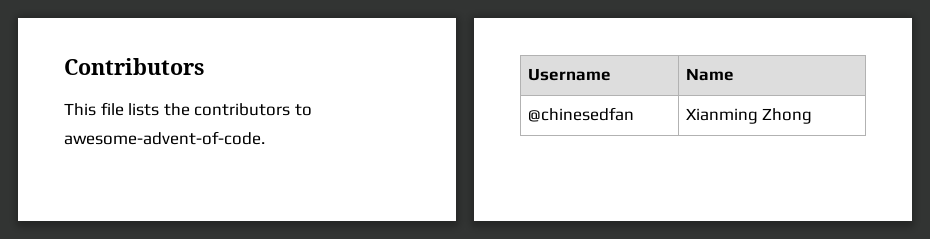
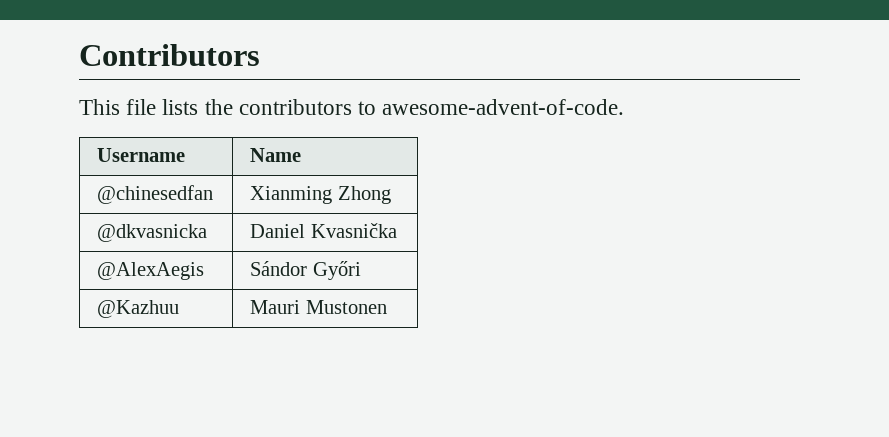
+ @dkvasnicka | Daniel Kvasnička
+ @AlexAegis | Sándor Győri
+ @Kazhuu | Mauri Mustonen

